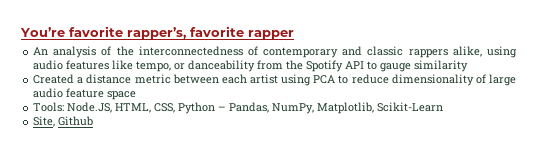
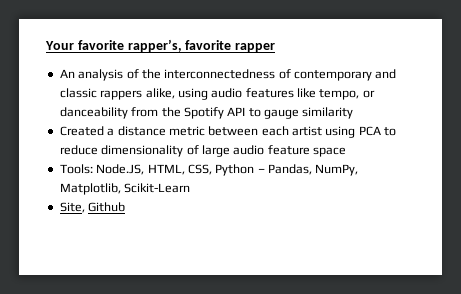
- You’re favorite rapper’s, favorite rapper
+ Your favorite rapper’s, favorite rapper

